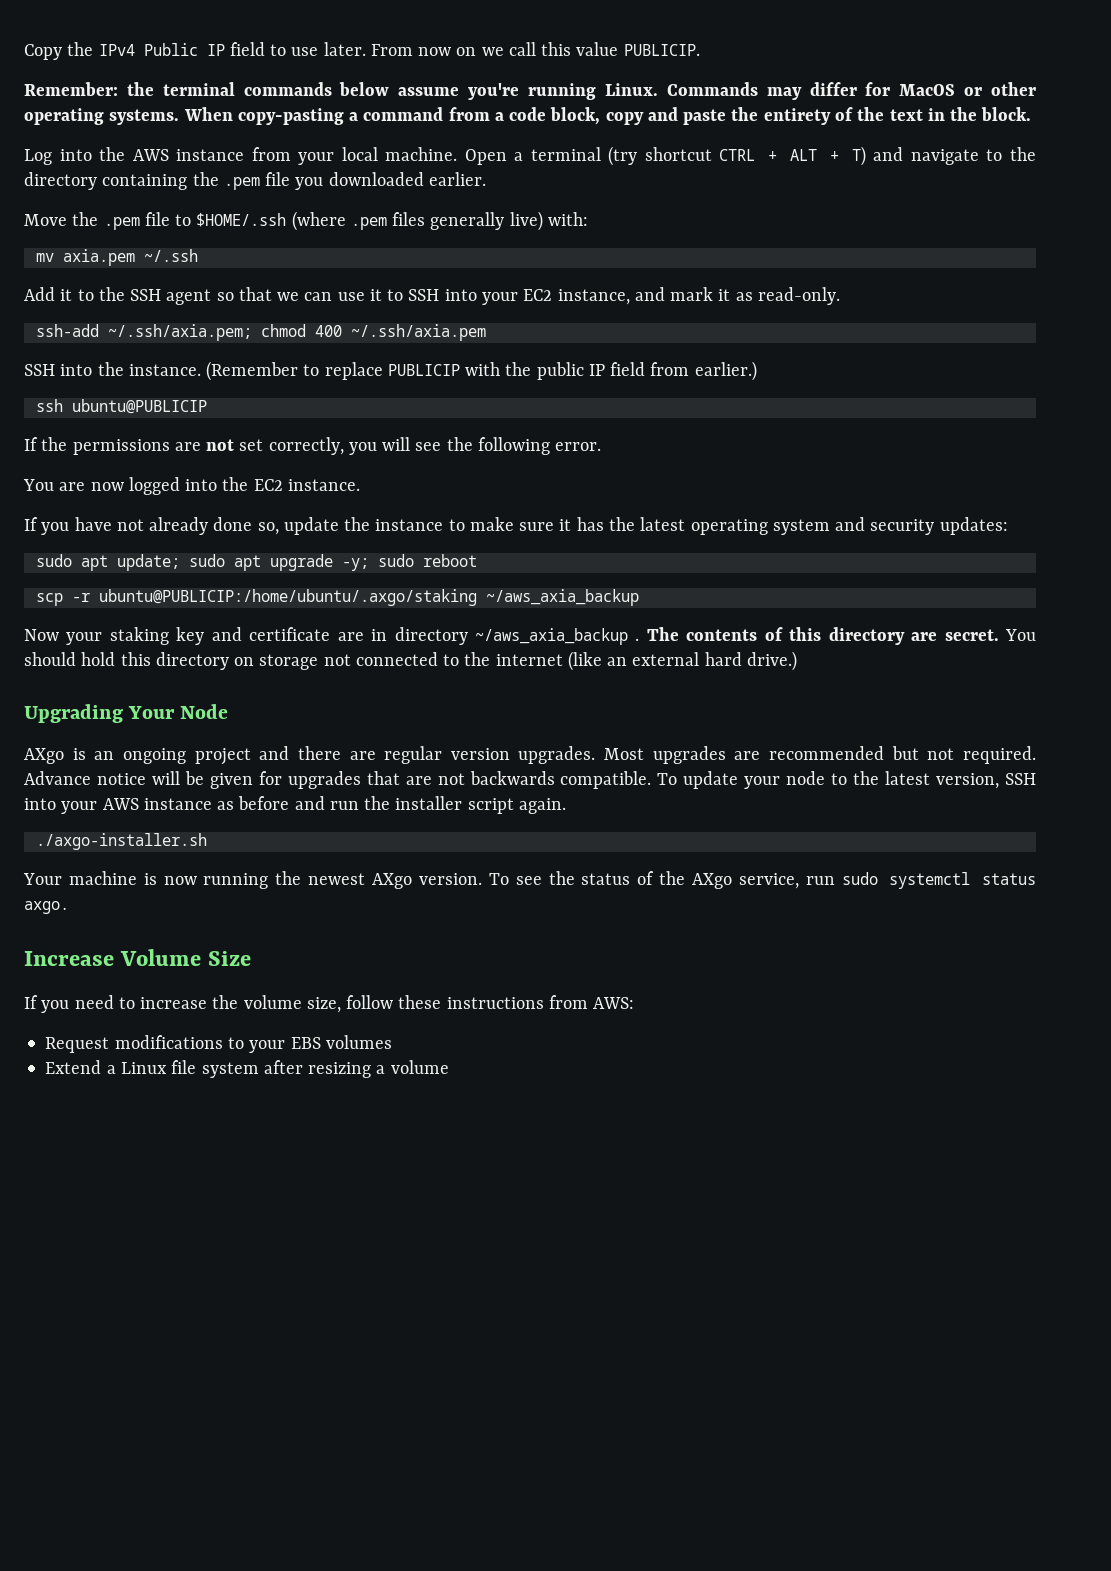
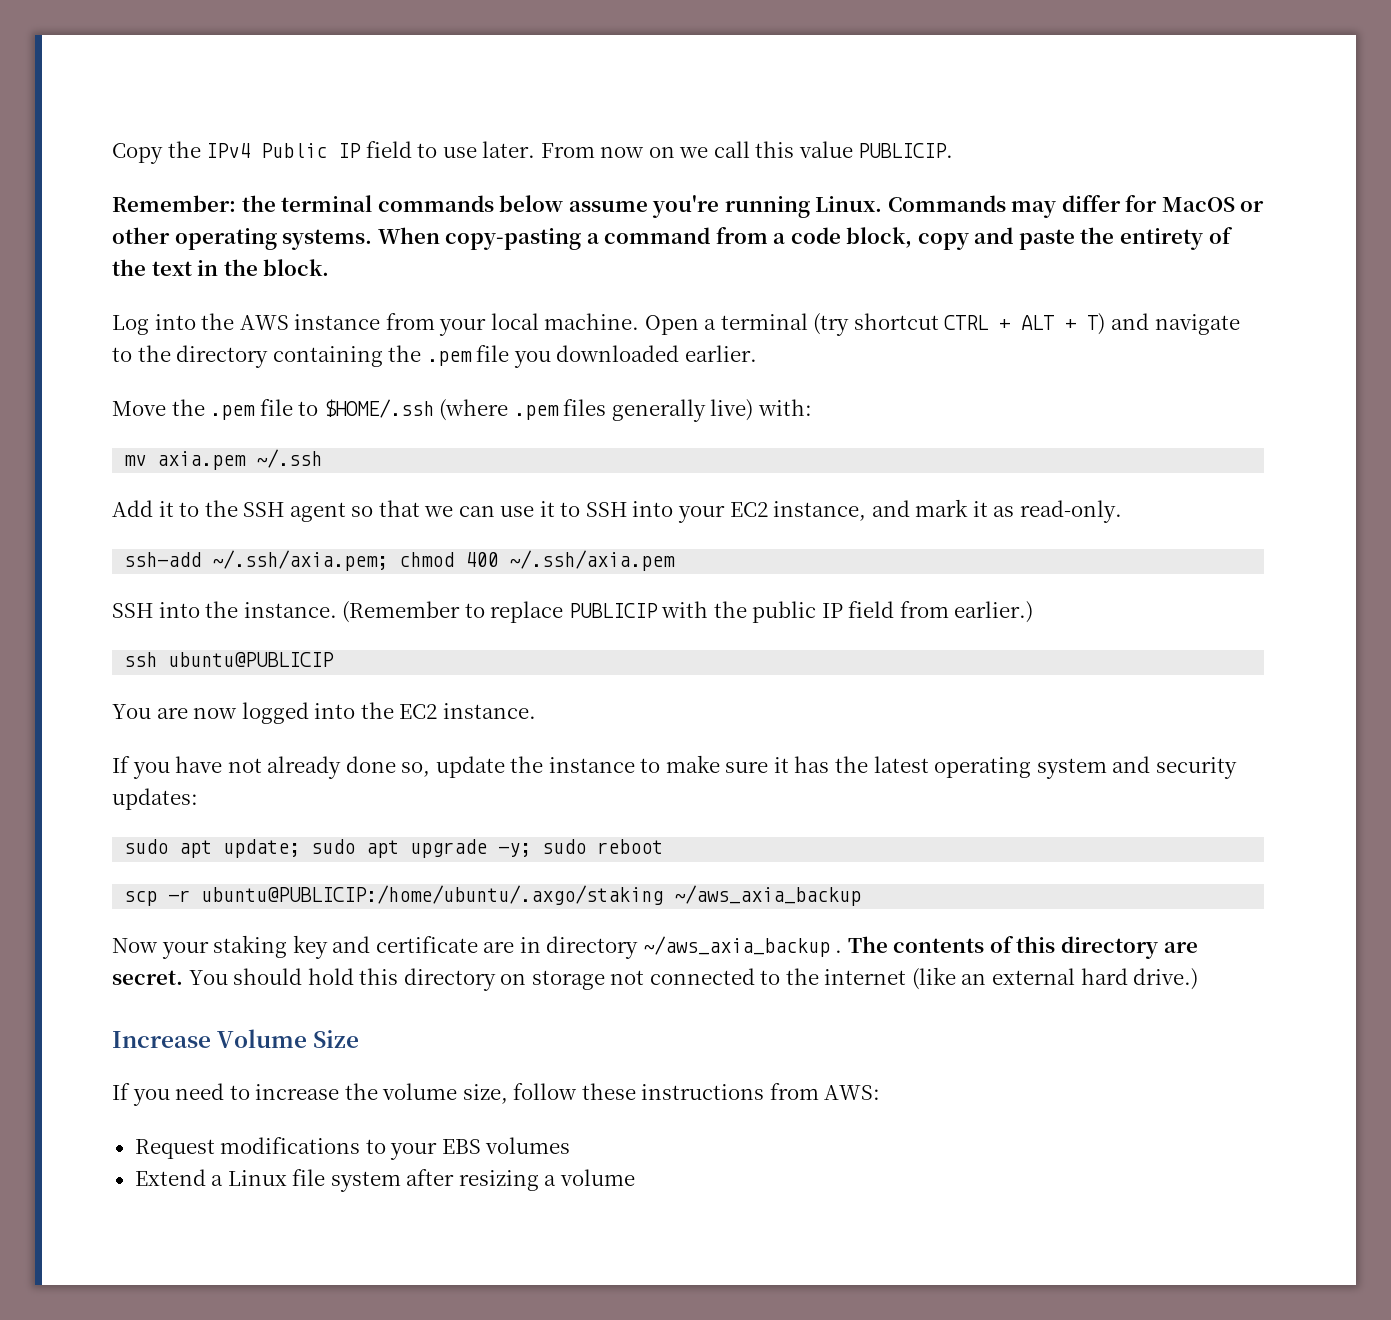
- If the permissions are not set correctly, you will see the following error.
- Upgrading Your Node
- AXgo is an ongoing project and there are regular version upgrades. Most upgrades are recommended but not required. Advance notice will be given for upgrades that are not backwards compatible. To update your node to the latest version, SSH into your AWS instance as before and run the installer script again.
- ./axgo-installer.sh
- Your machine is now running the newest AXgo version. To see the status of the AXgo service, run sudo systemctl status axgo.

